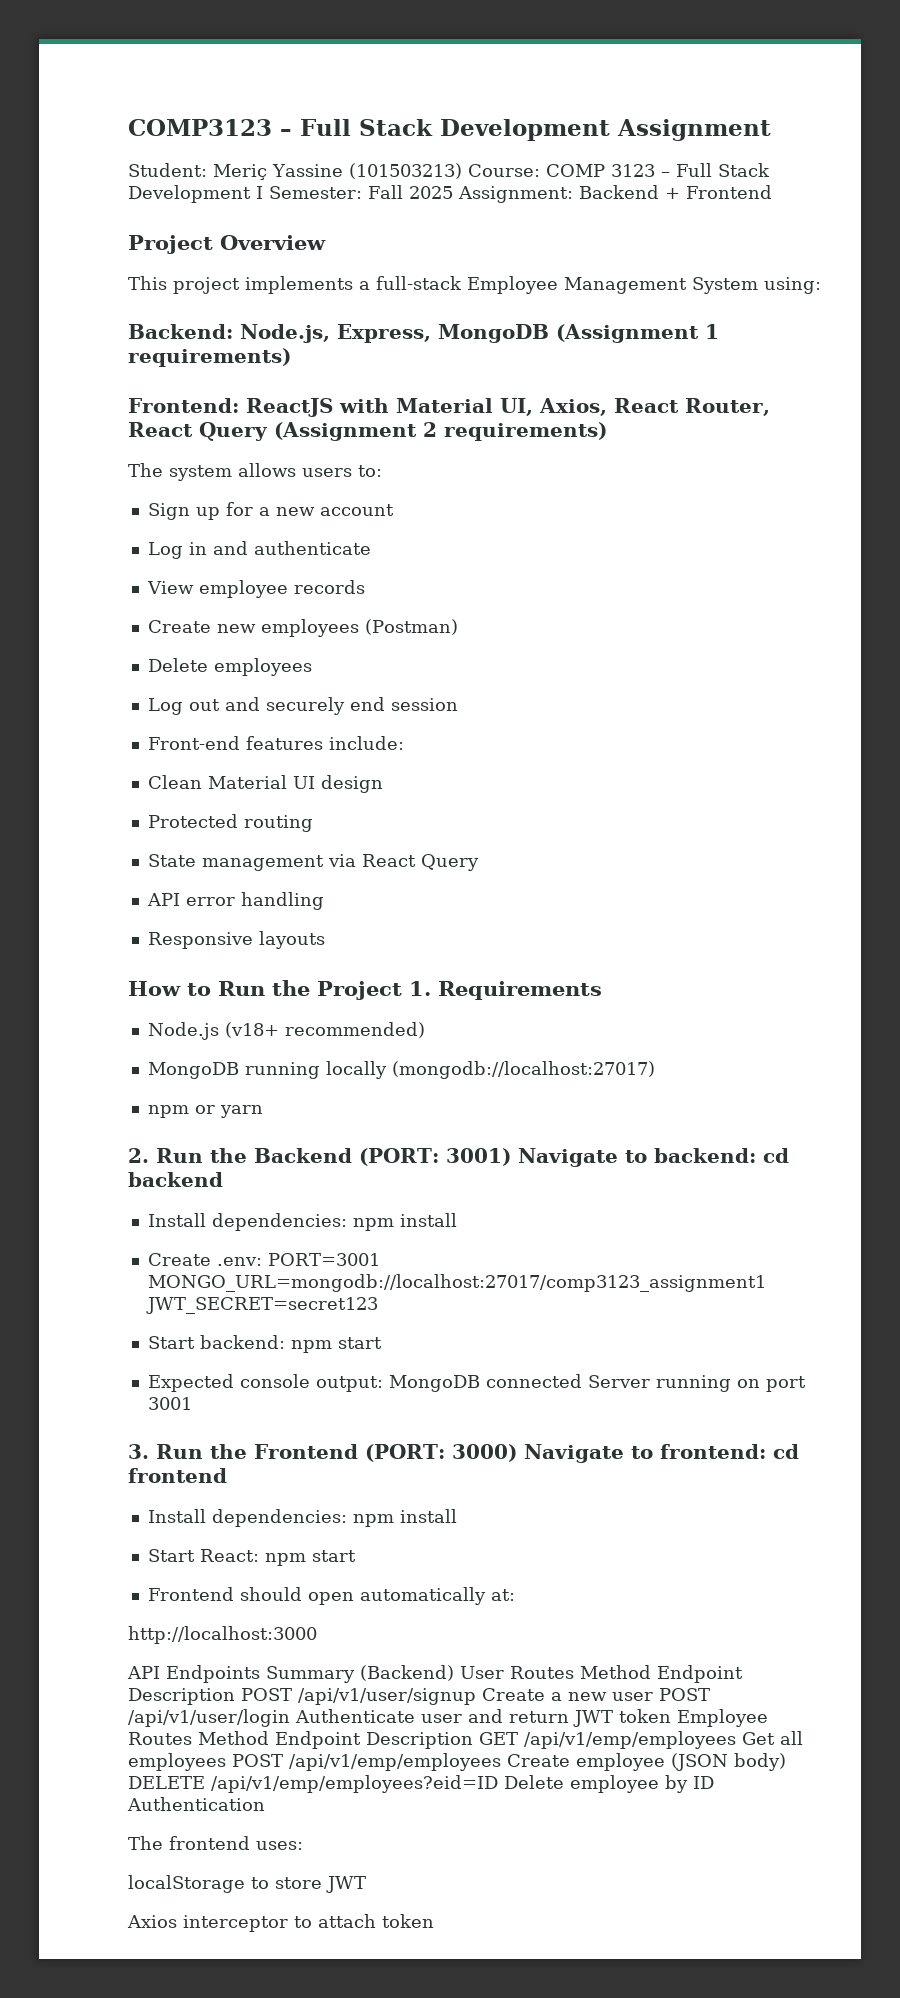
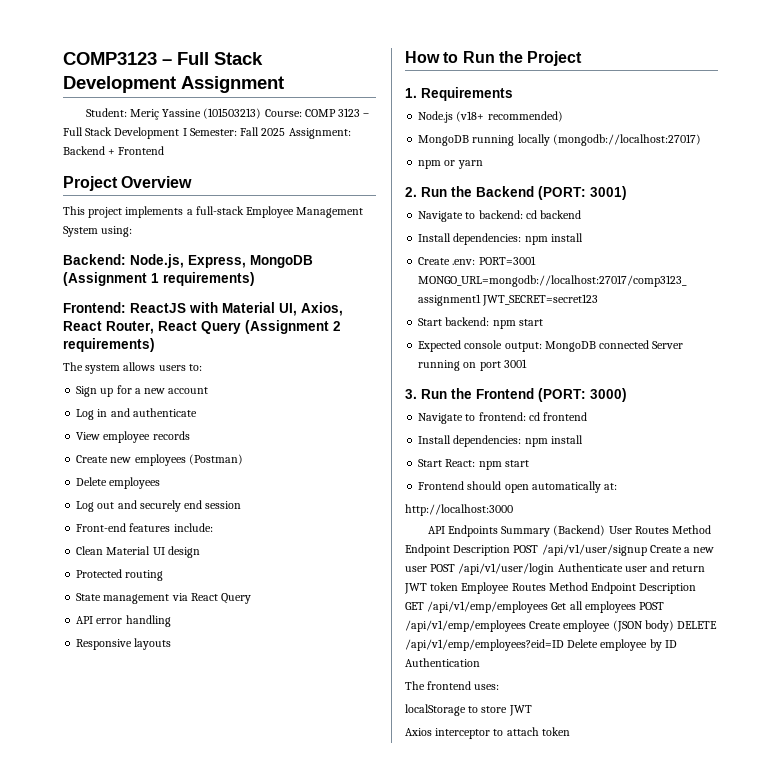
- How to Run the Project 1. Requirements
+ How to Run the Project
+ 1. Requirements
- 2. Run the Backend (PORT: 3001) Navigate to backend: cd backend
+ 2. Run the Backend (PORT: 3001)
+ Navigate to backend: cd backend
- 3. Run the Frontend (PORT: 3000) Navigate to frontend: cd frontend
+ 3. Run the Frontend (PORT: 3000)
+ Navigate to frontend: cd frontend

